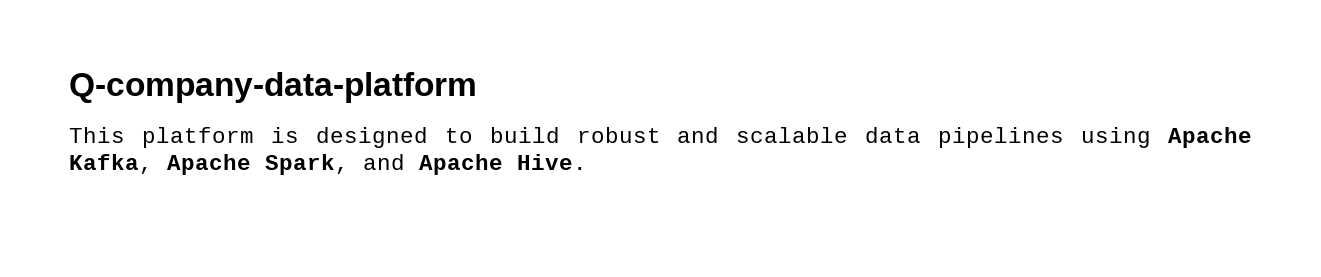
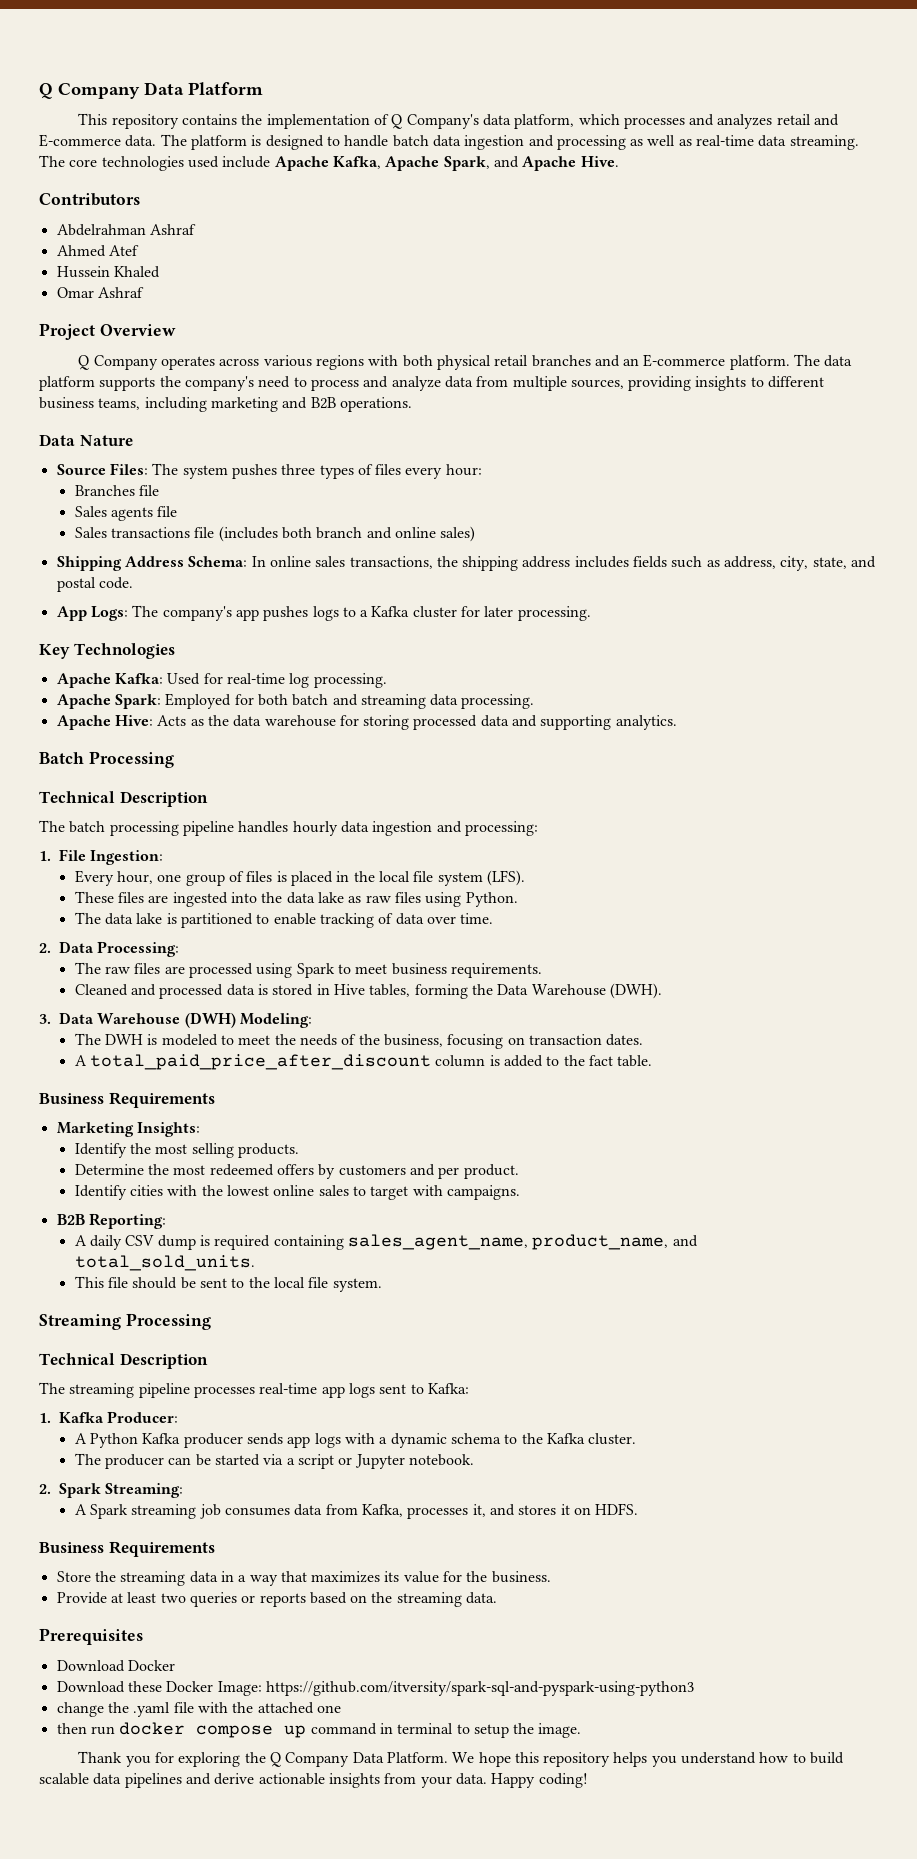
- Q-company-data-platform
- This platform is designed to build robust and scalable data pipelines using Apache Kafka, Apache Spark, and Apache Hive.
+ Q Company Data Platform
+ This repository contains the implementation of Q Company's data platform, which processes and analyzes retail and E-commerce data. The platform is designed to handle batch data ingestion and processing as well as real-time data streaming. The core technologies used include Apache Kafka, Apache Spark, and Apache Hive.
+ Contributors
+ Abdelrahman Ashraf
+ Ahmed Atef
+ Hussein Khaled
+ Omar Ashraf
+ Project Overview
+ Q Company operates across various regions with both physical retail branches and an E-commerce platform. The data platform supports the company's need to process and analyze data from multiple sources, providing insights to different business teams, including marketing and B2B operations.
+ Data Nature
+ Source Files: The system pushes three types of files every hour:
+ Branches file
+ Sales agents file
+ Sales transactions file (includes both branch and online sales)
+ Shipping Address Schema: In online sales transactions, the shipping address includes fields such as address, city, state, and postal code.
+ App Logs: The company's app pushes logs to a Kafka cluster for later processing.
+ Key Technologies
+ Apache Kafka: Used for real-time log processing.
+ Apache Spark: Employed for both batch and streaming data processing.
+ Apache Hive: Acts as the data warehouse for storing processed data and supporting analytics.
+ Batch Processing
+ Technical Description
+ The batch processing pipeline handles hourly data ingestion and processing:
+ 1. File Ingestion:
+ Every hour, one group of files is placed in the local file system (LFS).
+ These files are ingested into the data lake as raw files using Python.
+ The data lake is partitioned to enable tracking of data over time.
+ 2. Data Processing:
+ The raw files are processed using Spark to meet business requirements.
+ Cleaned and processed data is stored in Hive tables, forming the Data Warehouse (DWH).
+ 3. Data Warehouse (DWH) Modeling:
+ The DWH is modeled to meet the needs of the business, focusing on transaction dates.
+ A total_paid_price_after_discount column is added to the fact table.
+ Business Requirements
+ Marketing Insights:
+ Identify the most selling products.
+ Determine the most redeemed offers by customers and per product.
+ Identify cities with the lowest online sales to target with campaigns.
+ B2B Reporting:
+ A daily CSV dump is required containing sales_agent_name, product_name, and total_sold_units.
+ This file should be sent to the local file system.
+ Streaming Processing
+ Technical Description
+ The streaming pipeline processes real-time app logs sent to Kafka:
+ 1. Kafka Producer:
+ A Python Kafka producer sends app logs with a dynamic schema to the Kafka cluster.
+ The producer can be started via a script or Jupyter notebook.
+ 2. Spark Streaming:
+ A Spark streaming job consumes data from Kafka, processes it, and stores it on HDFS.
+ Business Requirements
+ Store the streaming data in a way that maximizes its value for the business.
+ Provide at least two queries or reports based on the streaming data.
+ Prerequisites
+ Download Docker
+ Download these Docker Image: https://github.com/itversity/spark-sql-and-pyspark-using-python3
+ change the .yaml file with the attached one
+ then run docker compose up command in terminal to setup the image.
+ Thank you for exploring the Q Company Data Platform. We hope this repository helps you understand how to build scalable data pipelines and derive actionable insights from your data. Happy coding!

